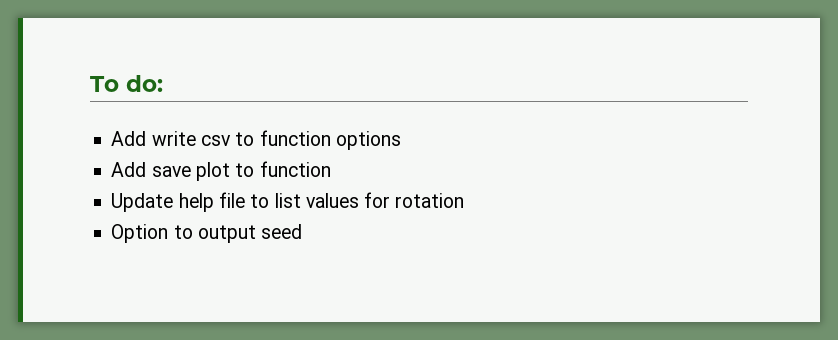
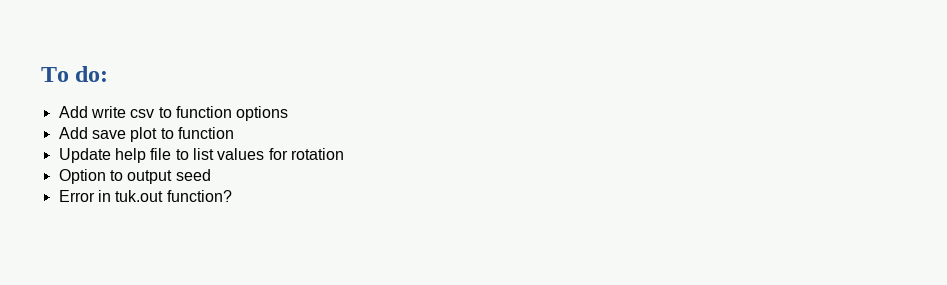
+ Error in tuk.out function?

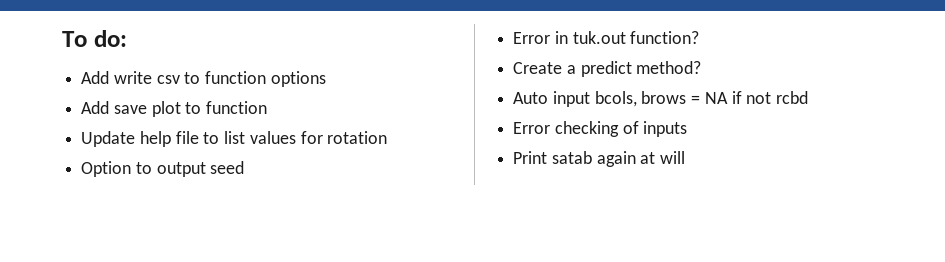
+ Create a predict method?
+ Auto input bcols, brows = NA if not rcbd
+ Error checking of inputs
+ Print satab again at will

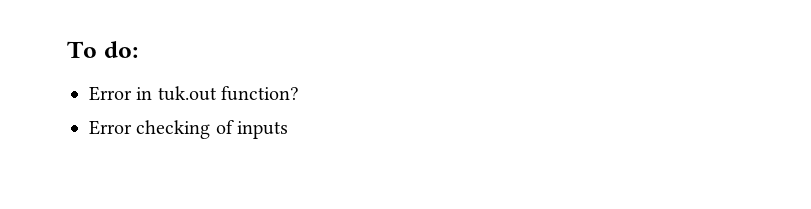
- Add write csv to function options
- Add save plot to function
- Update help file to list values for rotation
- Option to output seed
  Error in tuk.out function?
- Create a predict method?
- Auto input bcols, brows = NA if not rcbd
- Print satab again at will

